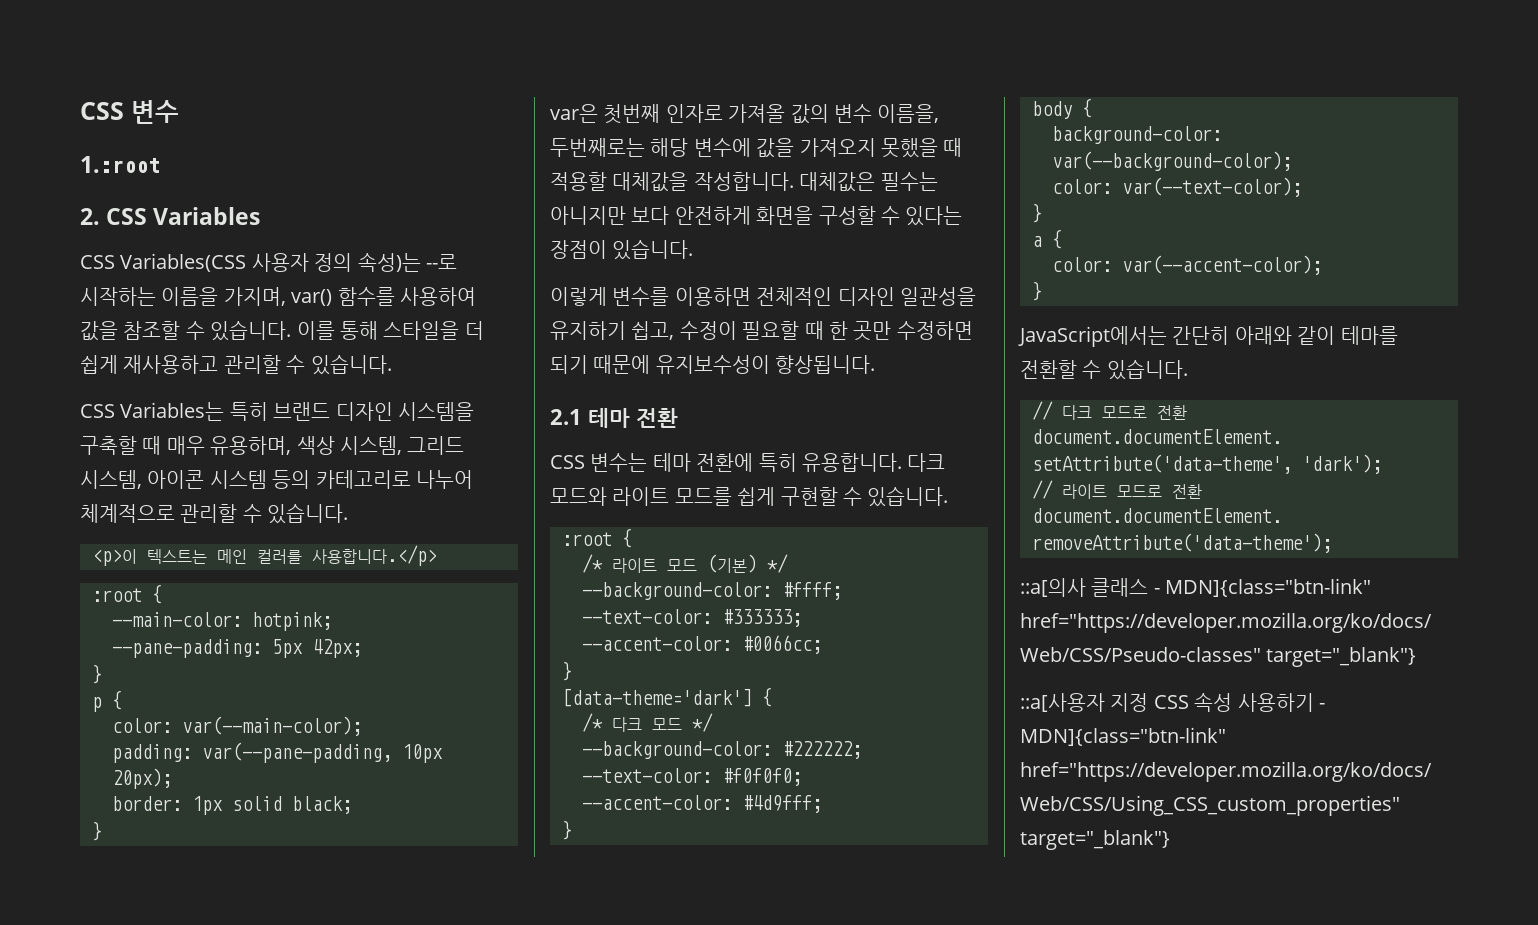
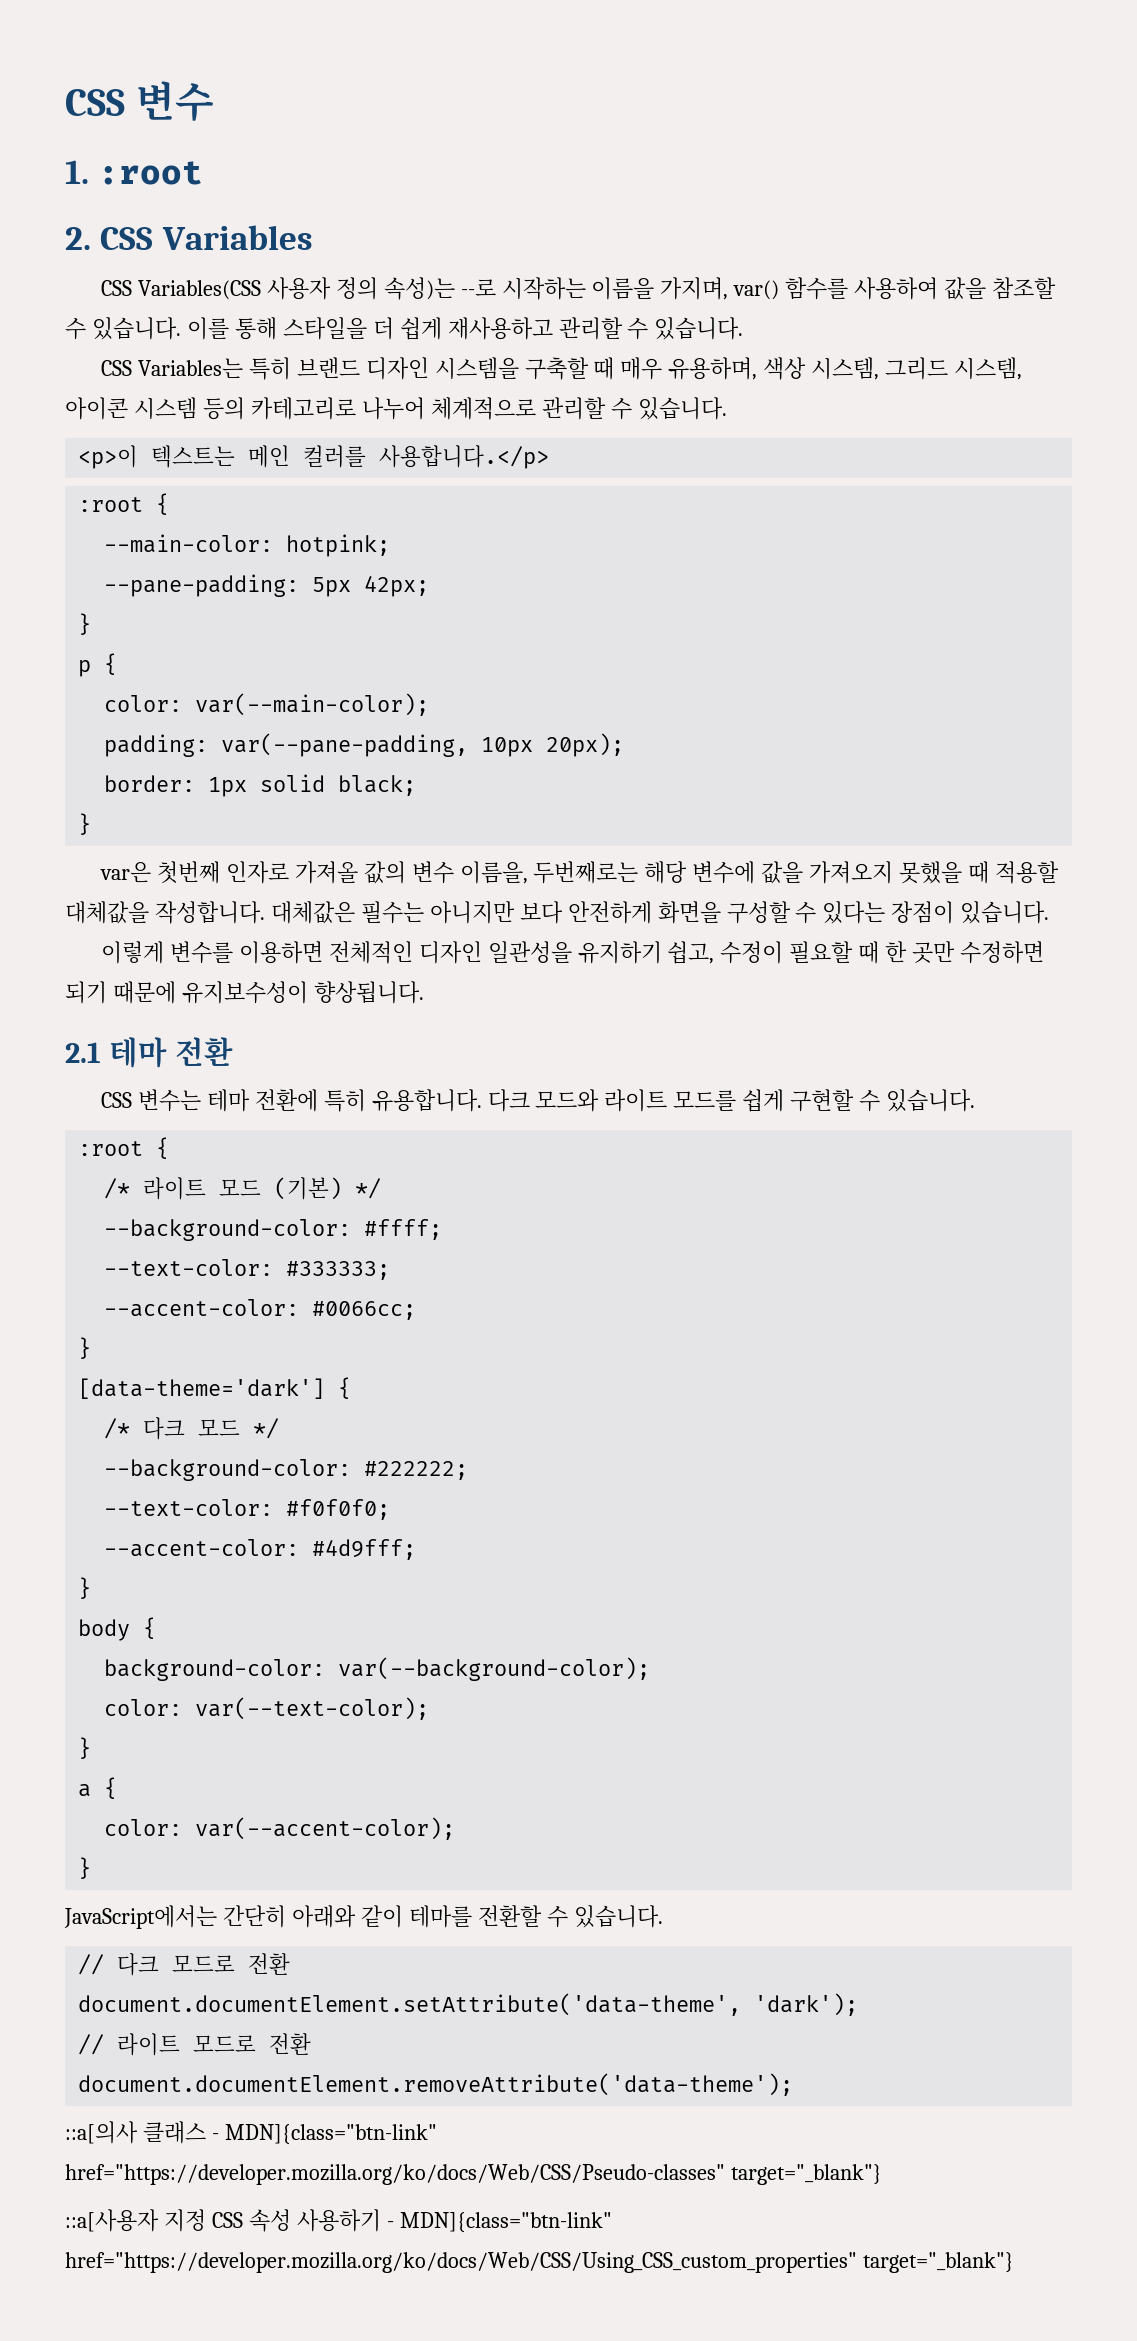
- 1.:root
+ 1. :root

